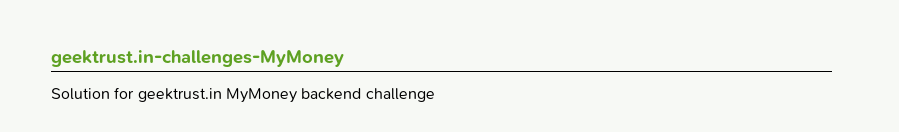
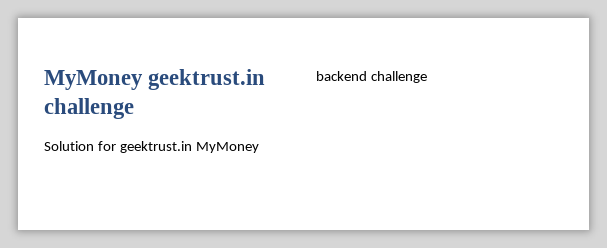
- geektrust.in-challenges-MyMoney
+ MyMoney geektrust.in challenge

